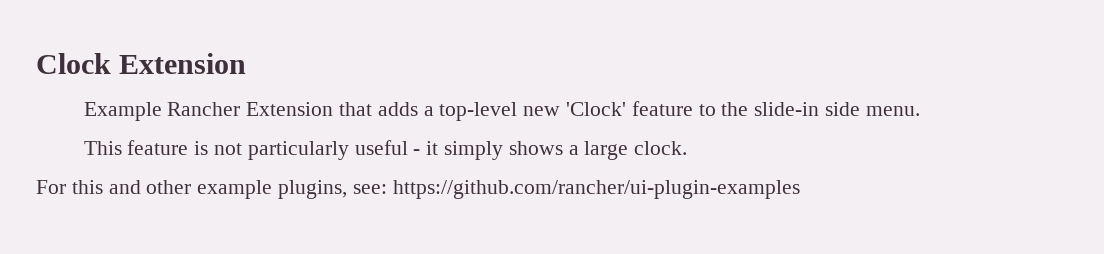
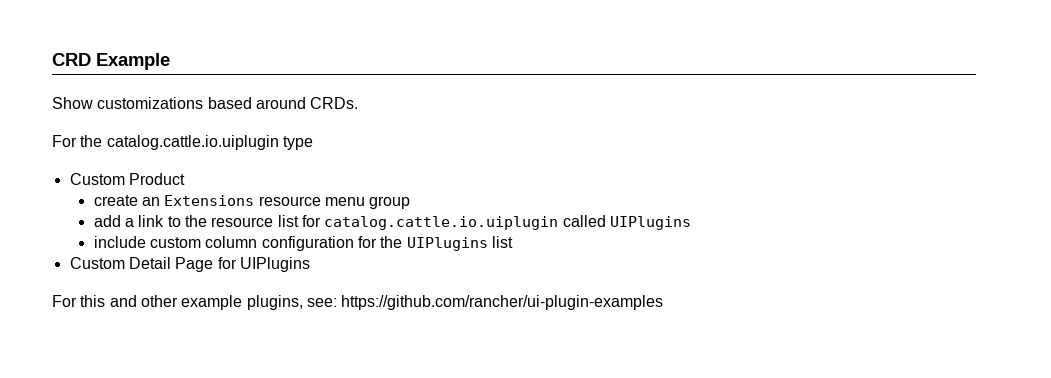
- Clock Extension
- Example Rancher Extension that adds a top-level new 'Clock' feature to the slide-in side menu.
- This feature is not particularly useful - it simply shows a large clock.
+ CRD Example
+ Show customizations based around CRDs.
+ For the catalog.cattle.io.uiplugin type
+ Custom Product
+ create an Extensions resource menu group
+ add a link to the resource list for catalog.cattle.io.uiplugin called UIPlugins
+ include custom column configuration for the UIPlugins list
+ Custom Detail Page for UIPlugins

